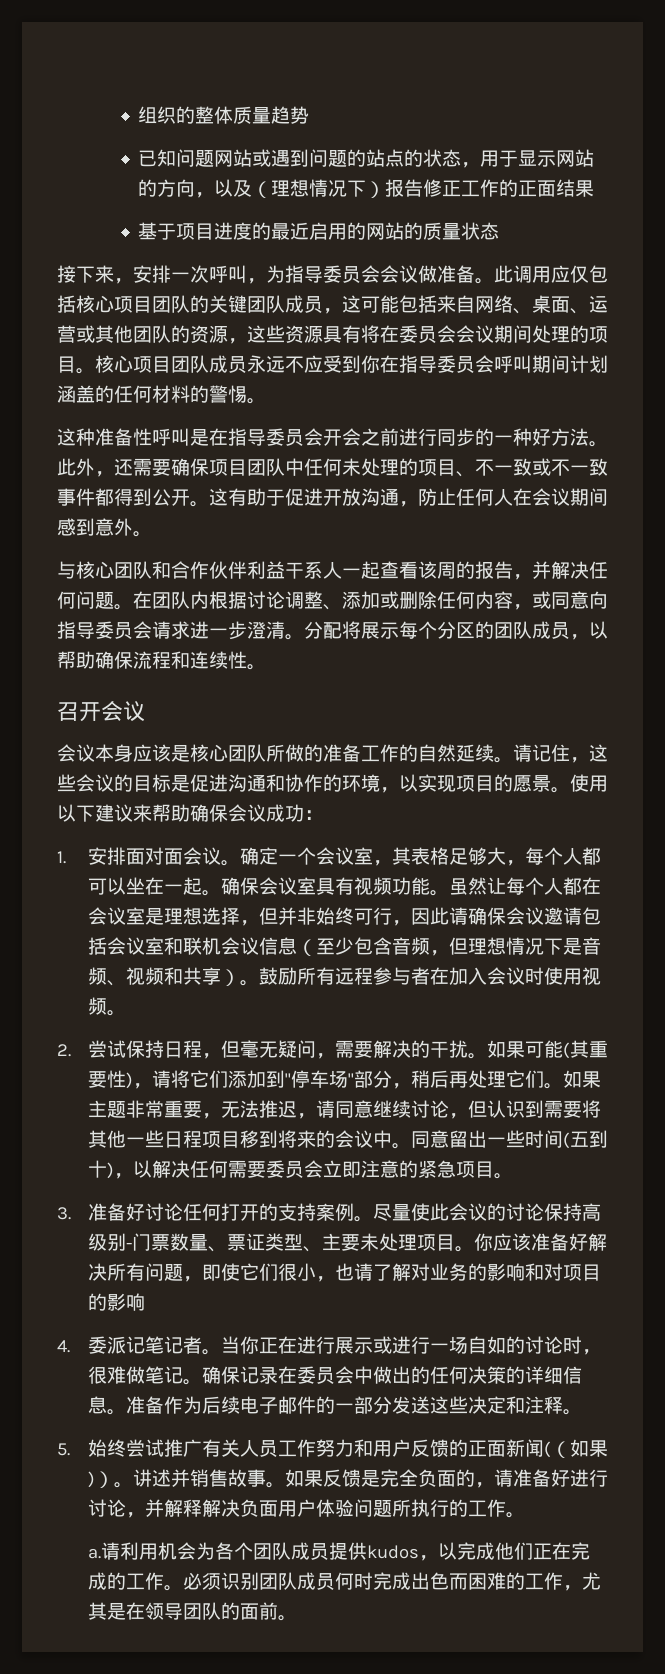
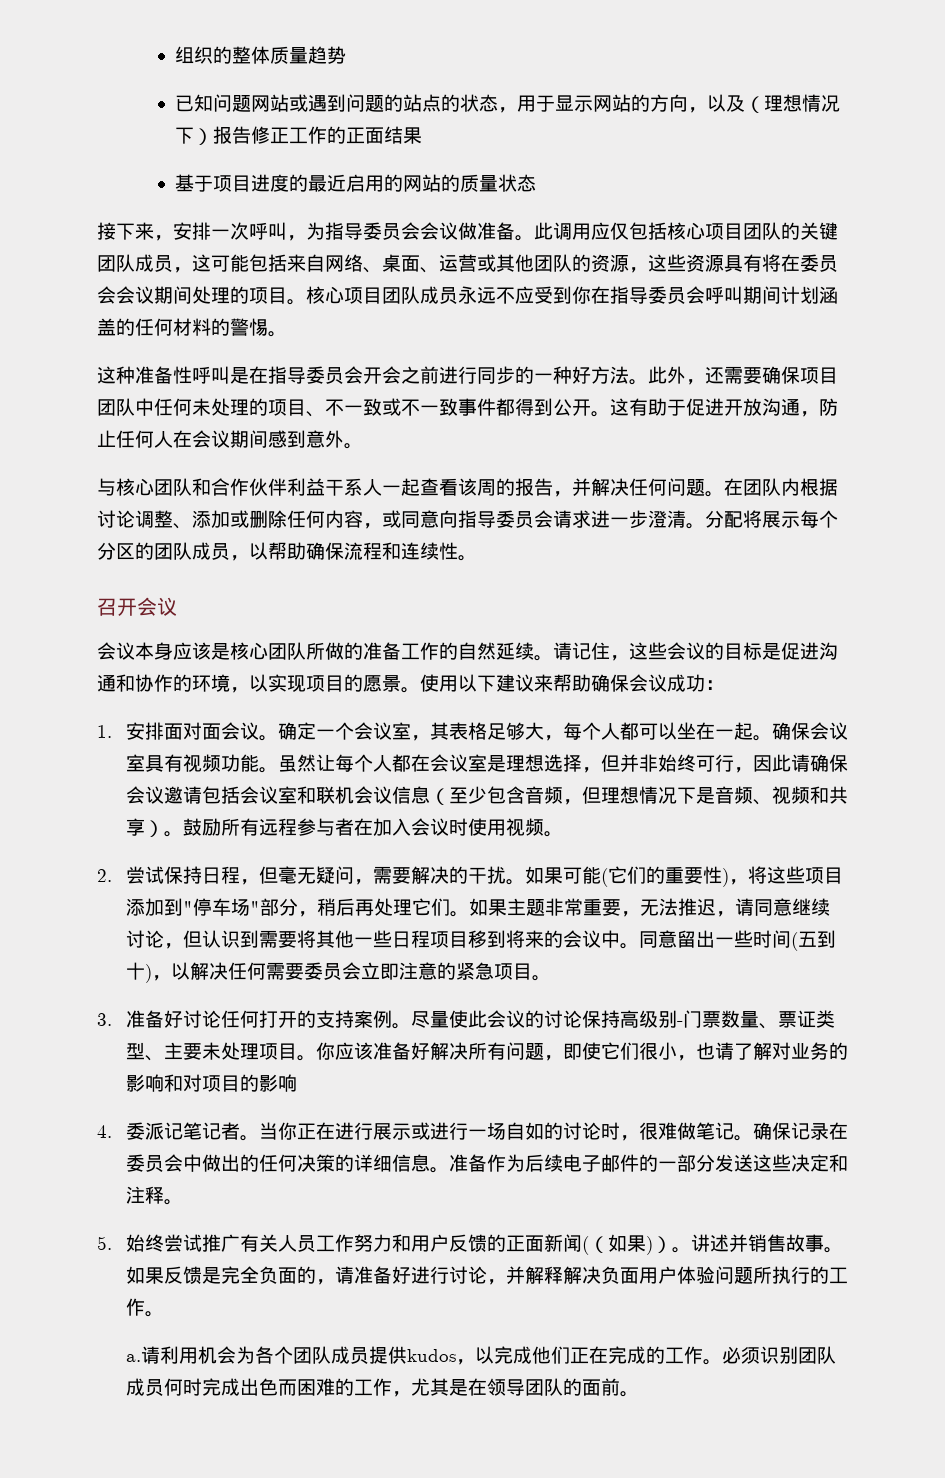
- 如果可能(其重要性)，请将它们添加到"停车场"部分，稍后再处理它们。
+ 如果可能(它们的重要性)，将这些项目添加到"停车场"部分，稍后再处理它们。

